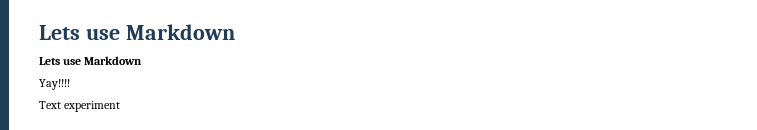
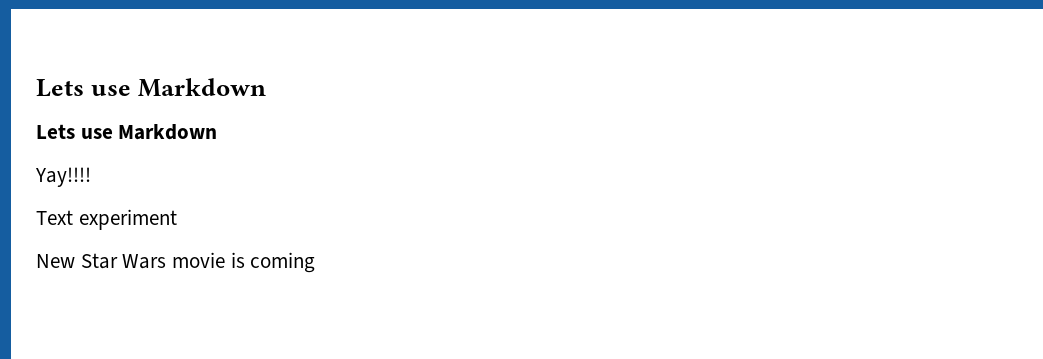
+ New Star Wars movie is coming

